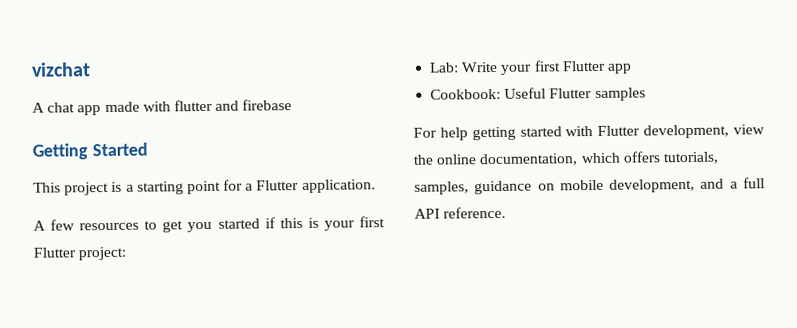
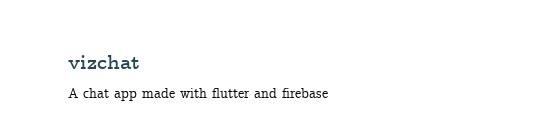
- Getting Started
- This project is a starting point for a Flutter application.
- A few resources to get you started if this is your first Flutter project:
- Lab: Write your first Flutter app
- Cookbook: Useful Flutter samples
- For help getting started with Flutter development, view the online documentation, which offers tutorials, samples, guidance on mobile development, and a full API reference.

